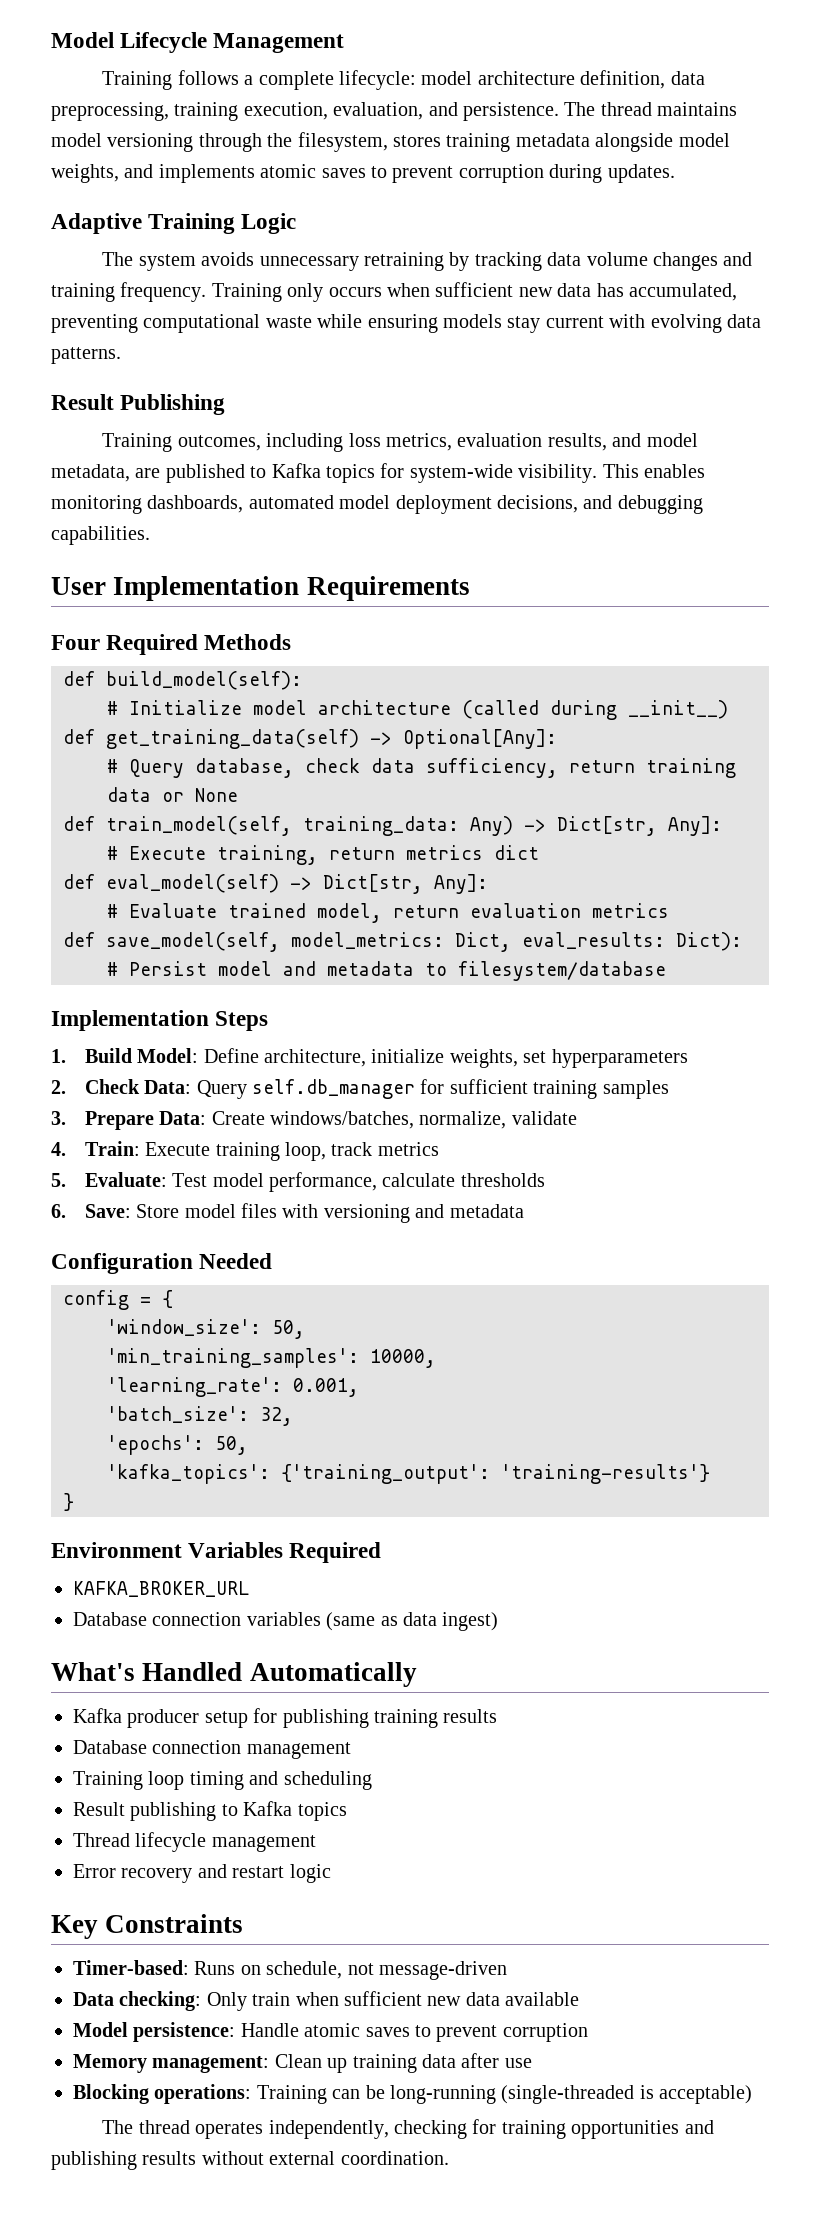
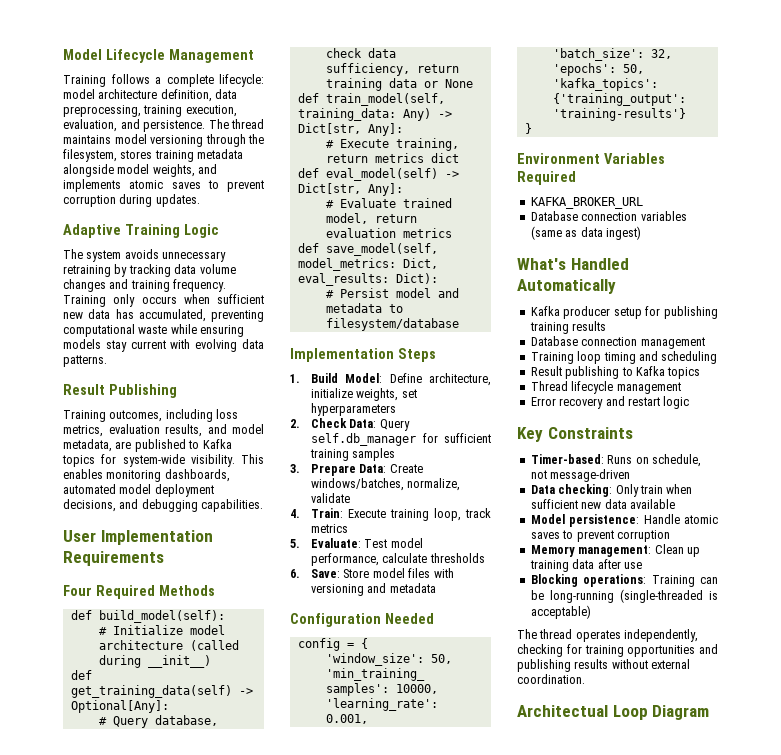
+ Architectual Loop Diagram

